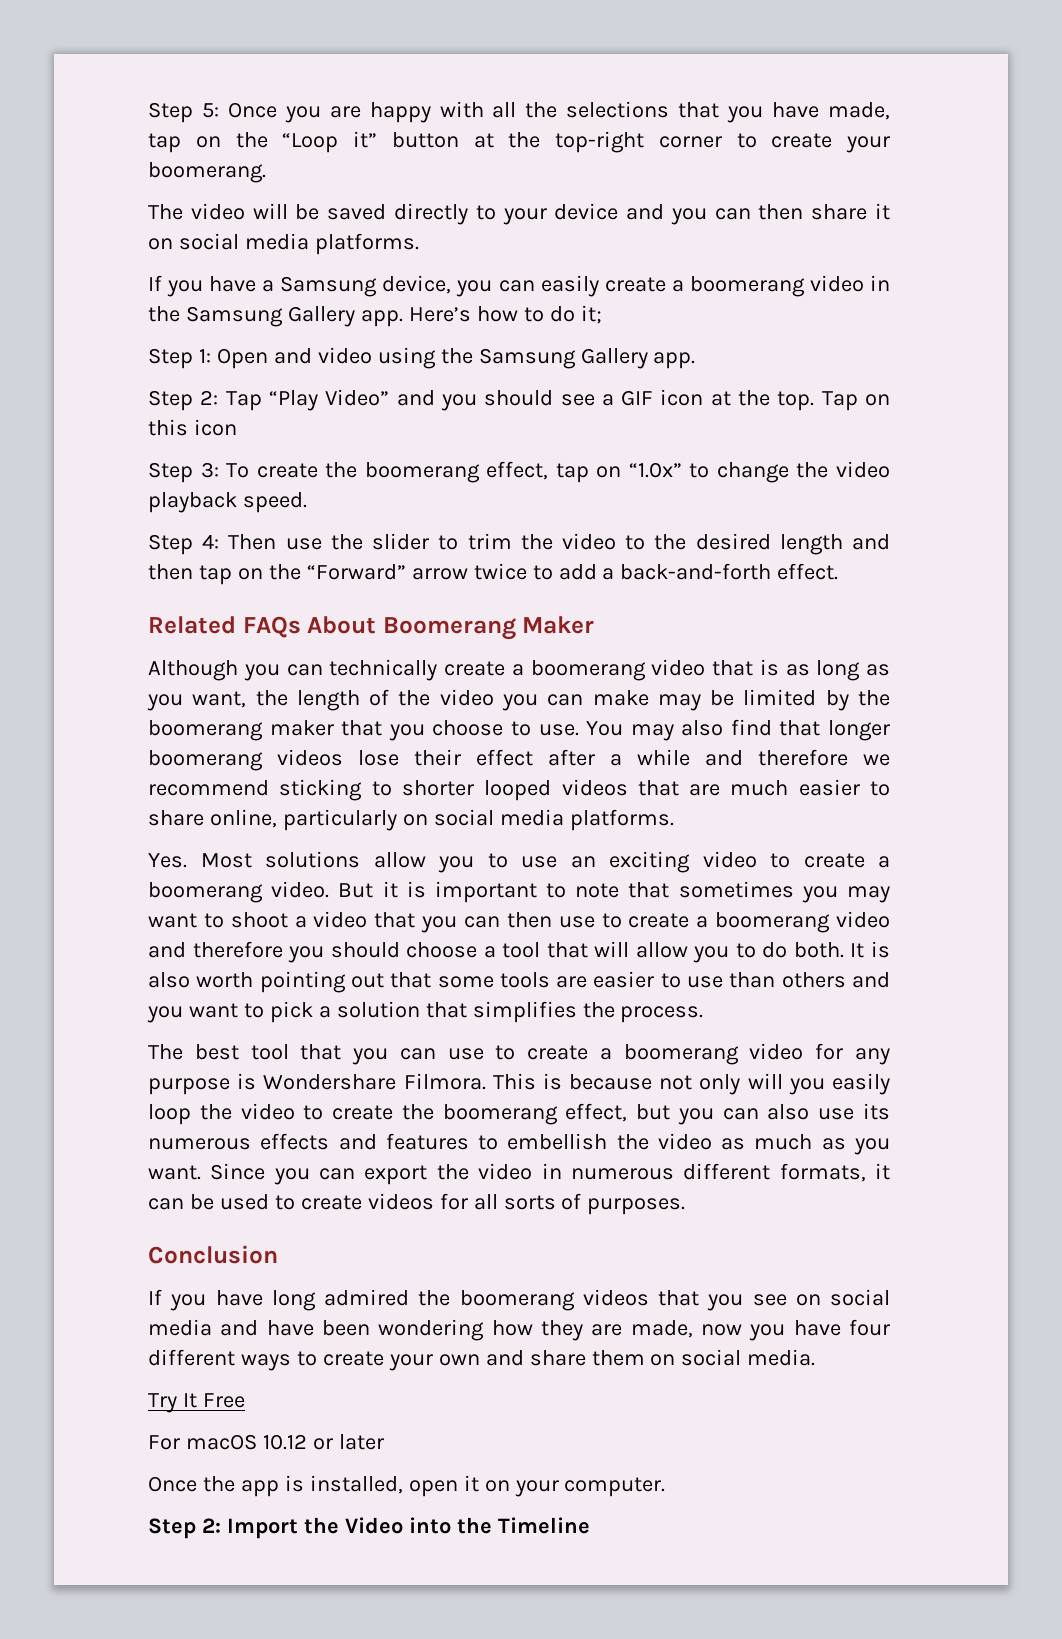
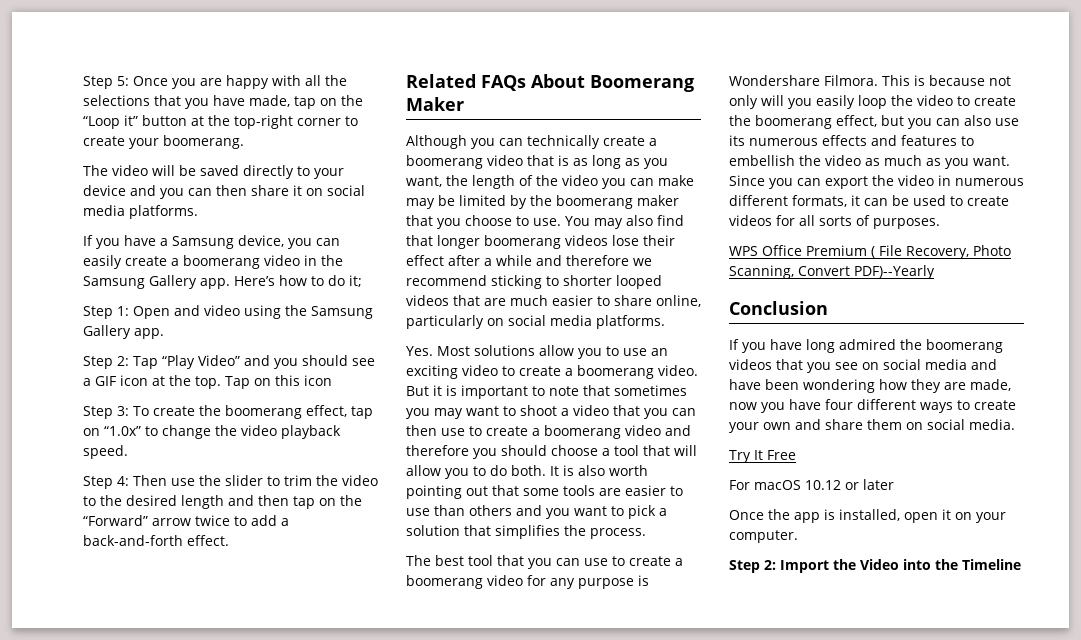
+ WPS Office Premium ( File Recovery, Photo Scanning, Convert PDF)--Yearly

